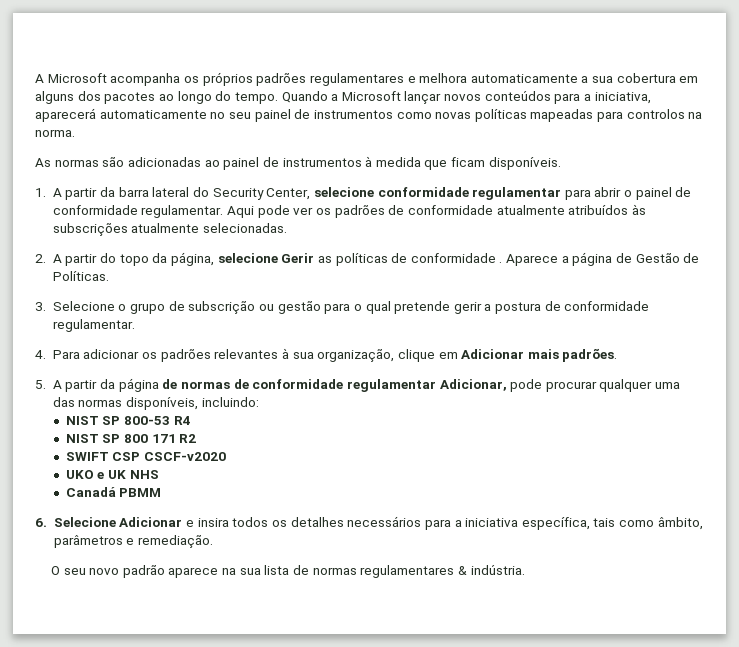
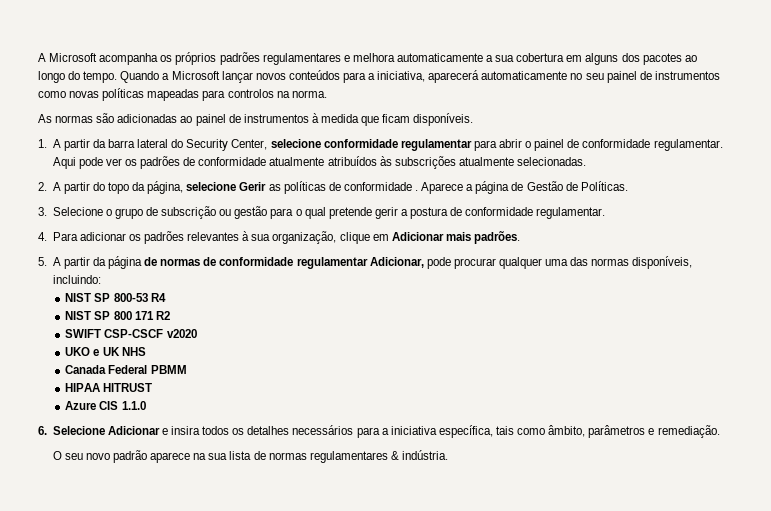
- SWIFT CSP CSCF-v2020
+ SWIFT CSP-CSCF v2020
- Canadá PBMM
+ Canada Federal PBMM
+ HIPAA HITRUST
+ Azure CIS 1.1.0

